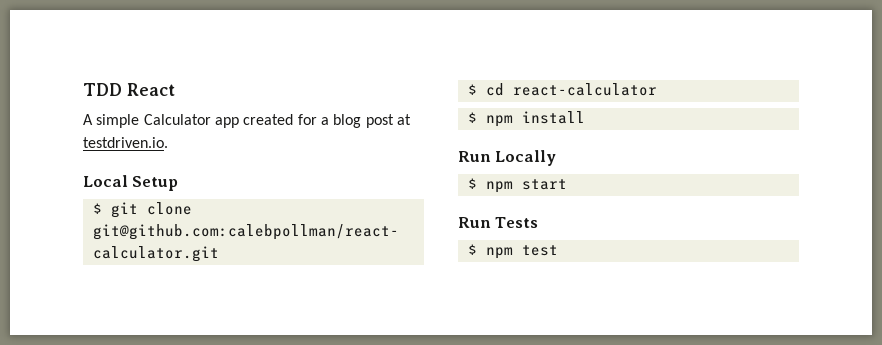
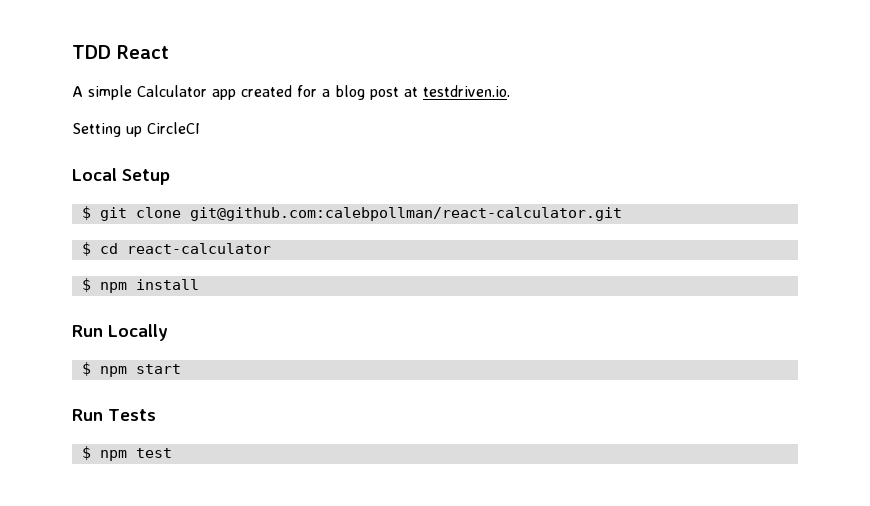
+ Setting up CircleCI

